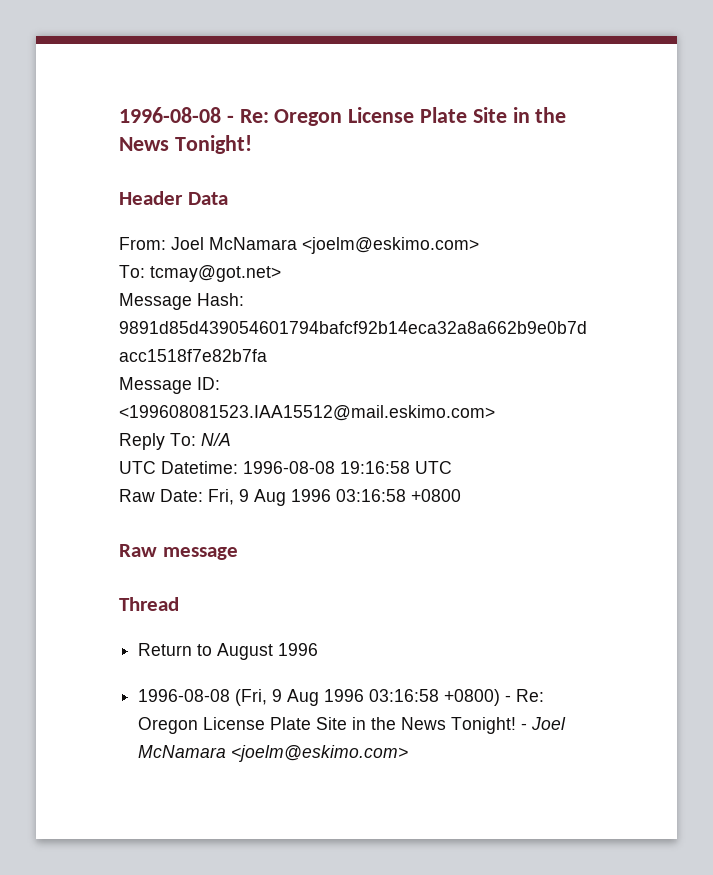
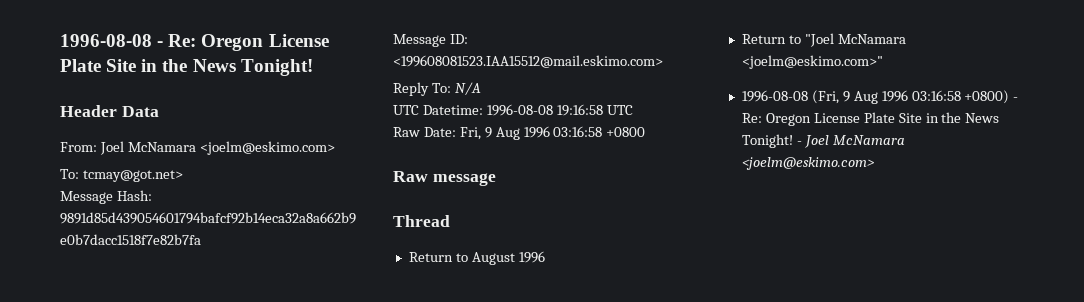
+ Return to "Joel McNamara <joelm@eskimo.com>"

